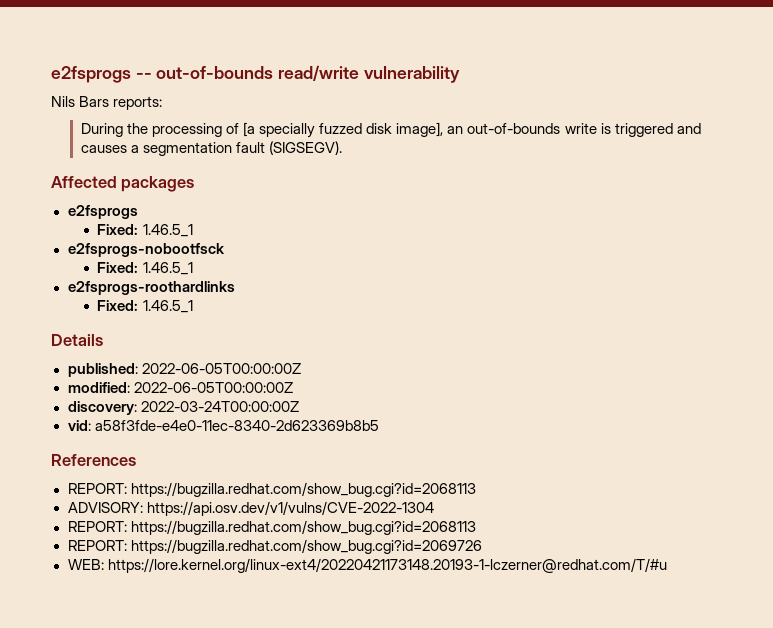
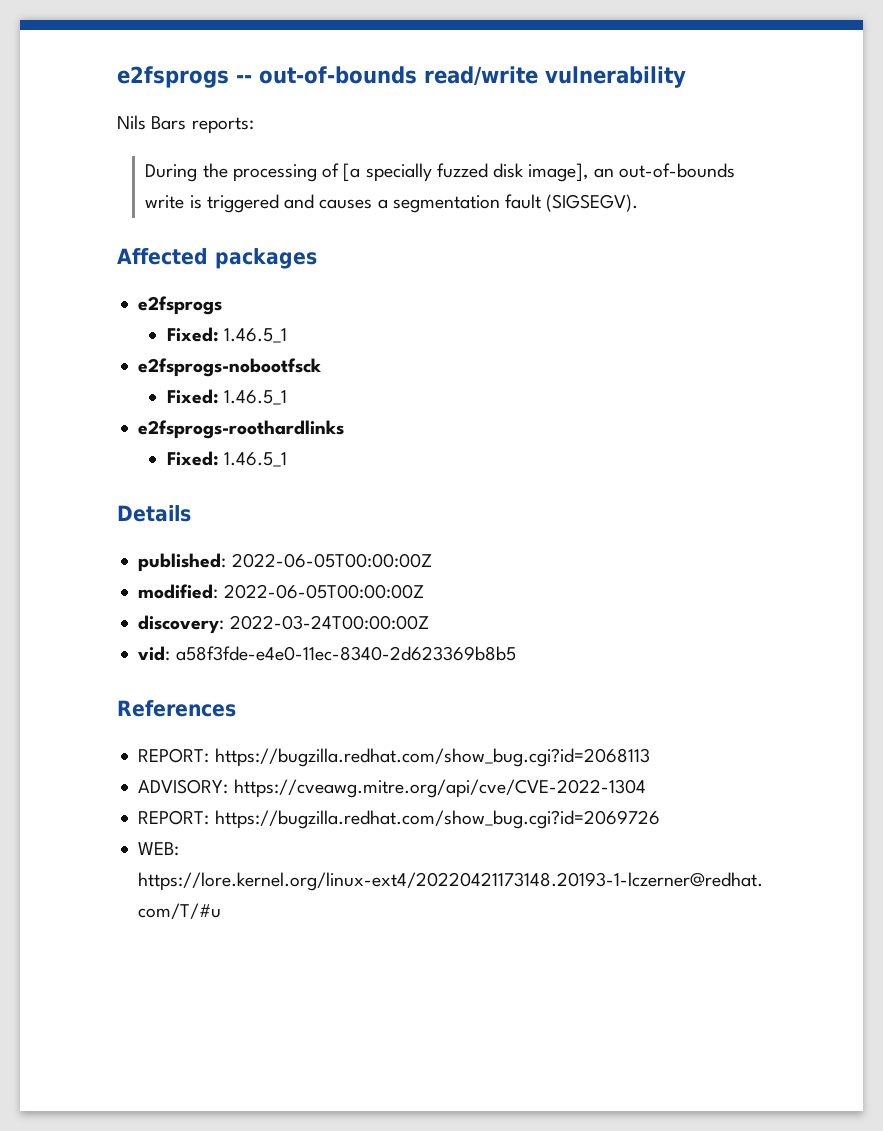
- ADVISORY: https://api.osv.dev/v1/vulns/CVE-2022-1304
- REPORT: https://bugzilla.redhat.com/show_bug.cgi?id=2068113
+ ADVISORY: https://cveawg.mitre.org/api/cve/CVE-2022-1304

